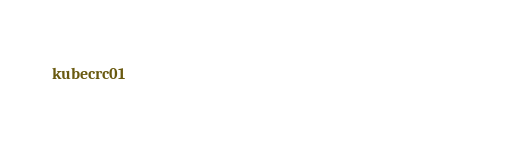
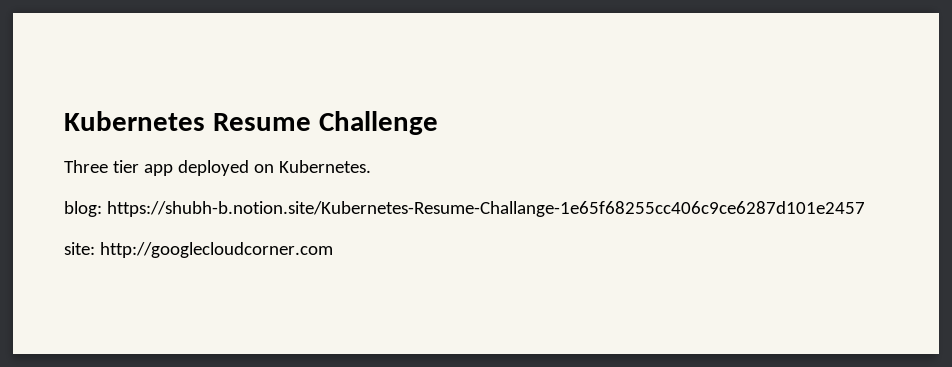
- kubecrc01
+ Kubernetes Resume Challenge
+ Three tier app deployed on Kubernetes.
+ blog: https://shubh-b.notion.site/Kubernetes-Resume-Challange-1e65f68255cc406c9ce6287d101e2457
+ site: http://googlecloudcorner.com

